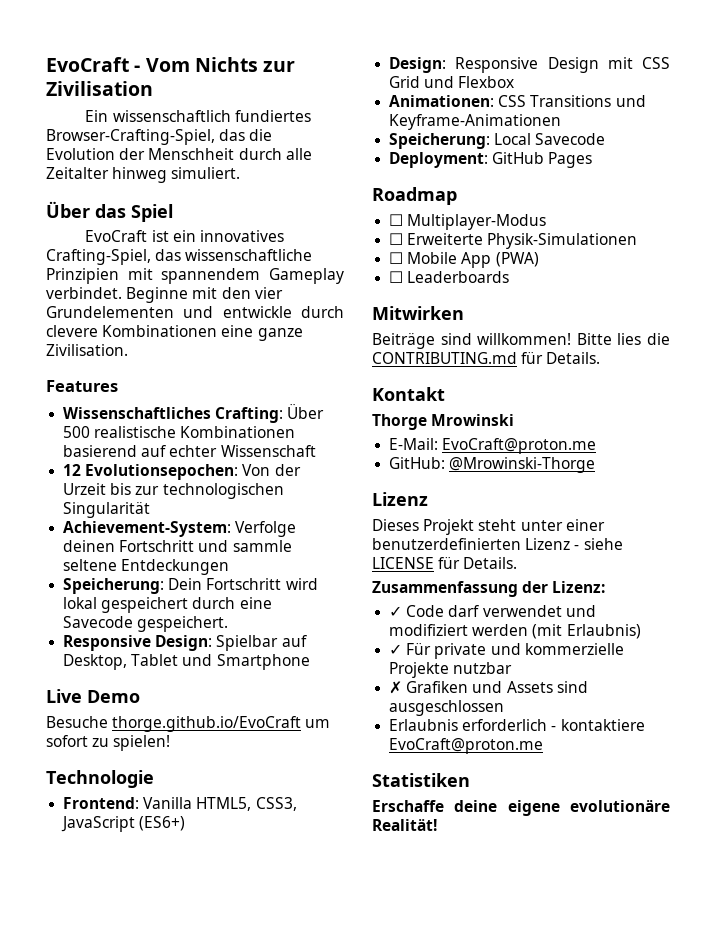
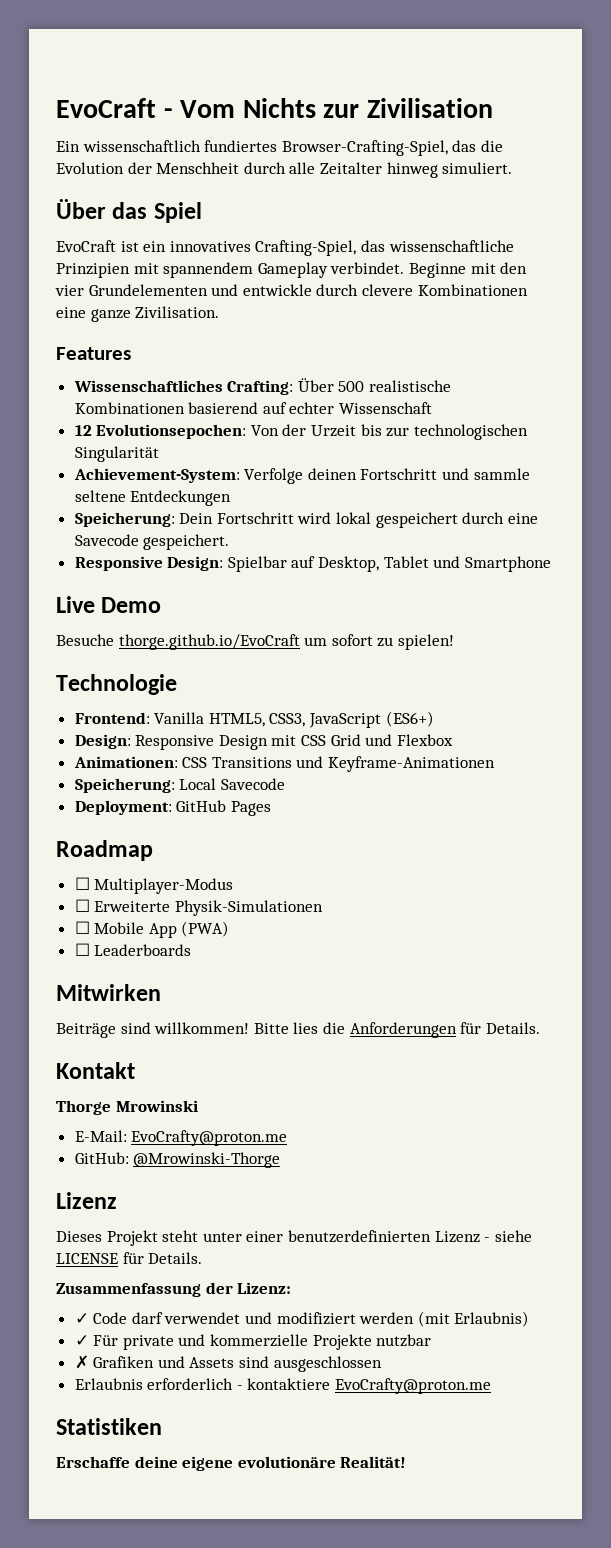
- Bitte lies die CONTRIBUTING.md für Details.
+ Bitte lies die Anforderungen für Details.
- E-Mail: EvoCraft@proton.me
+ E-Mail: EvoCrafty@proton.me
- Erlaubnis erforderlich - kontaktiere EvoCraft@proton.me
+ Erlaubnis erforderlich - kontaktiere EvoCrafty@proton.me

